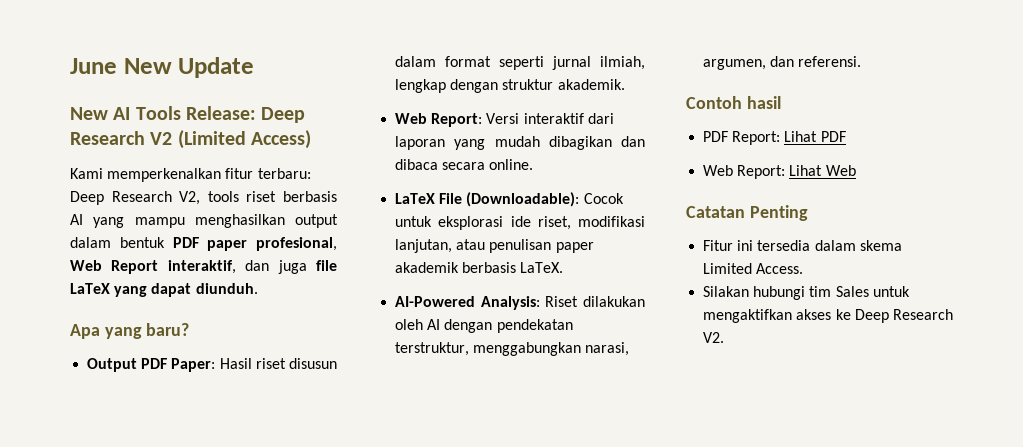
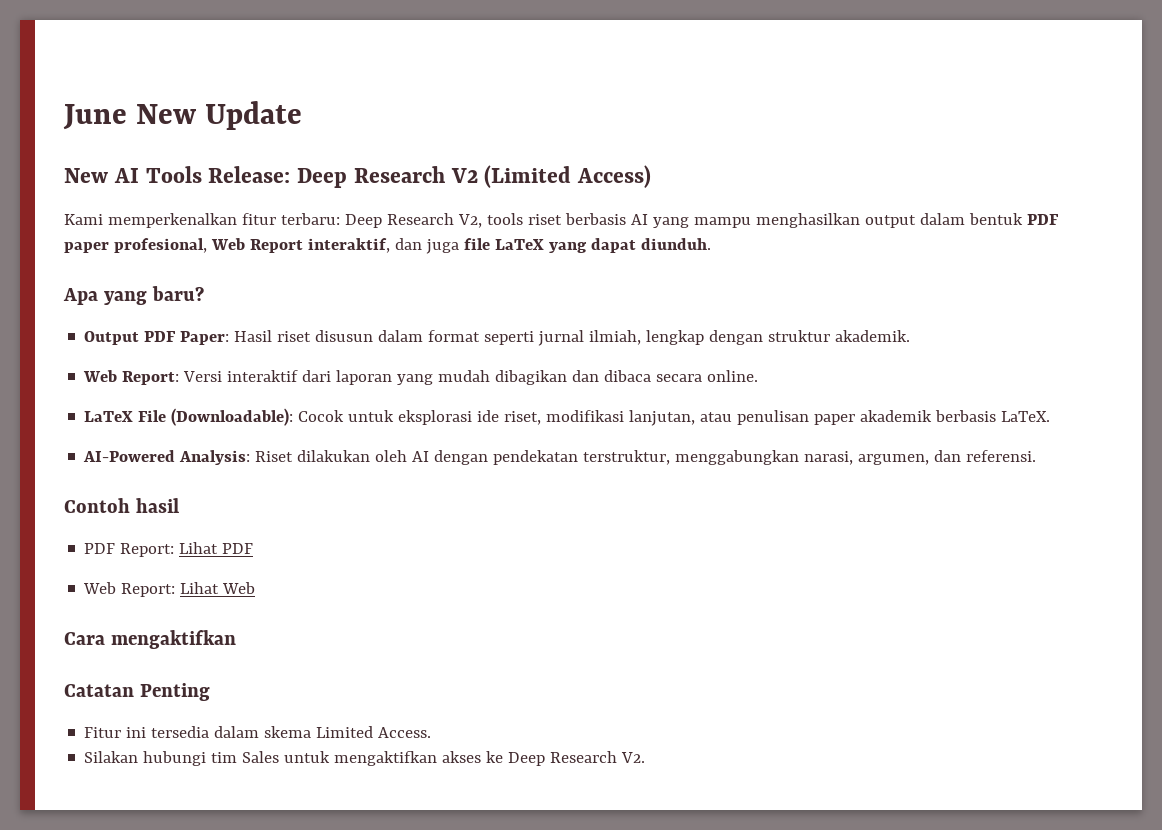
+ Cara mengaktifkan

